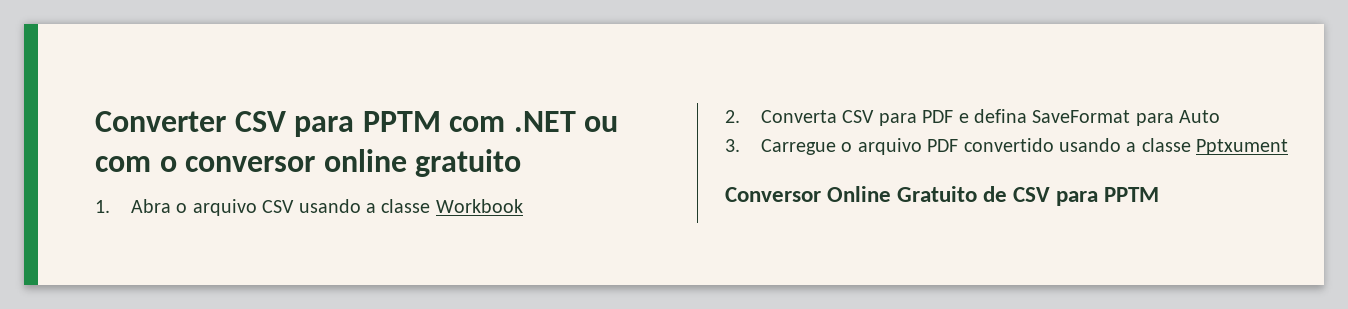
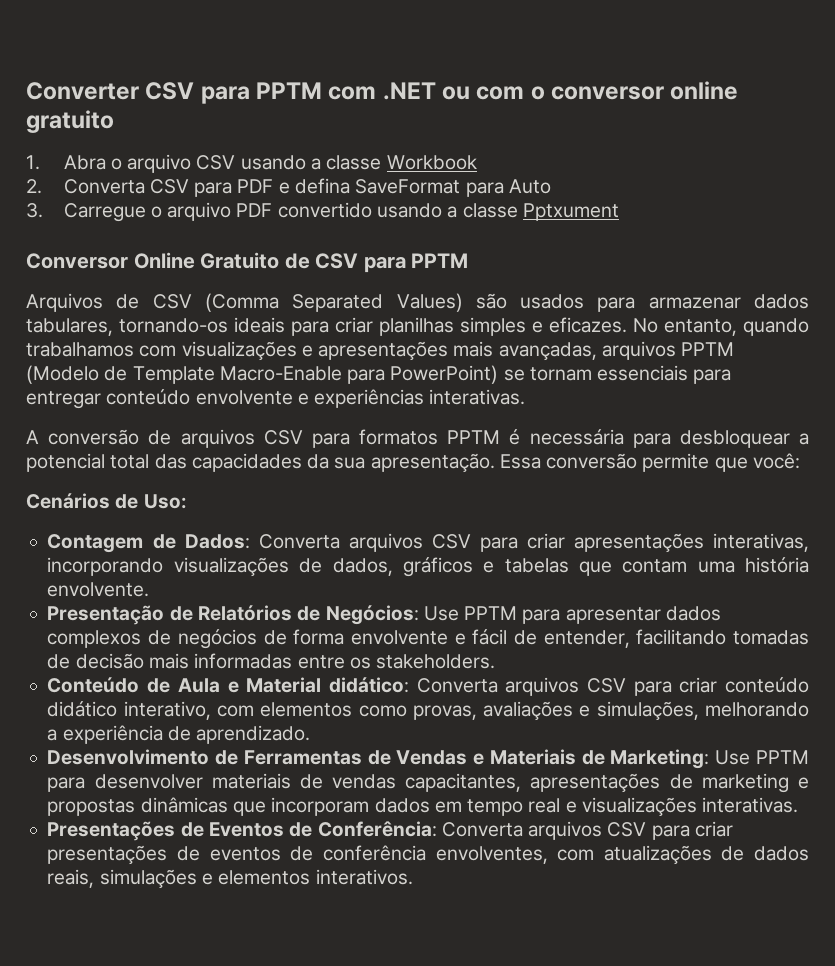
+ Arquivos de CSV (Comma Separated Values) são usados para armazenar dados tabulares, tornando-os ideais para criar planilhas simples e eficazes. No entanto, quando trabalhamos com visualizações e apresentações mais avançadas, arquivos PPTM (Modelo de Template Macro-Enable para PowerPoint) se tornam essenciais para entregar conteúdo envolvente e experiências interativas.
+ A conversão de arquivos CSV para formatos PPTM é necessária para desbloquear a potencial total das capacidades da sua apresentação. Essa conversão permite que você:
+ Cenários de Uso:
+ Contagem de Dados: Converta arquivos CSV para criar apresentações interativas, incorporando visualizações de dados, gráficos e tabelas que contam uma história envolvente.
+ Presentação de Relatórios de Negócios: Use PPTM para apresentar dados complexos de negócios de forma envolvente e fácil de entender, facilitando tomadas de decisão mais informadas entre os stakeholders.
+ Conteúdo de Aula e Material didático: Converta arquivos CSV para criar conteúdo didático interativo, com elementos como provas, avaliações e simulações, melhorando a experiência de aprendizado.
+ Desenvolvimento de Ferramentas de Vendas e Materiais de Marketing: Use PPTM para desenvolver materiais de vendas capacitantes, apresentações de marketing e propostas dinâmicas que incorporam dados em tempo real e visualizações interativas.
+ Presentações de Eventos de Conferência: Converta arquivos CSV para criar presentações de eventos de conferência envolventes, com atualizações de dados reais, simulações e elementos interativos.

